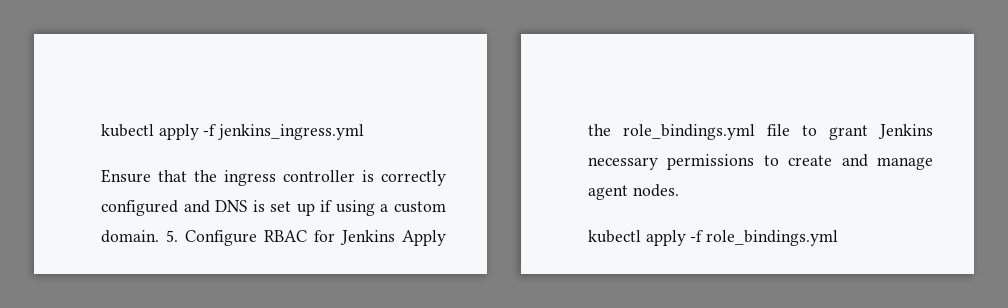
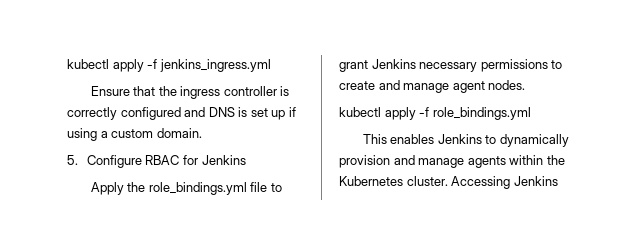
- Ensure that the ingress controller is correctly configured and DNS is set up if using a custom domain. 5. Configure RBAC for Jenkins Apply the role_bindings.yml file to grant Jenkins necessary permissions to create and manage agent nodes.
+ Ensure that the ingress controller is correctly configured and DNS is set up if using a custom domain.
+ 5. Configure RBAC for Jenkins
+ Apply the role_bindings.yml file to grant Jenkins necessary permissions to create and manage agent nodes.
+ This enables Jenkins to dynamically provision and manage agents within the Kubernetes cluster. Accessing Jenkins

